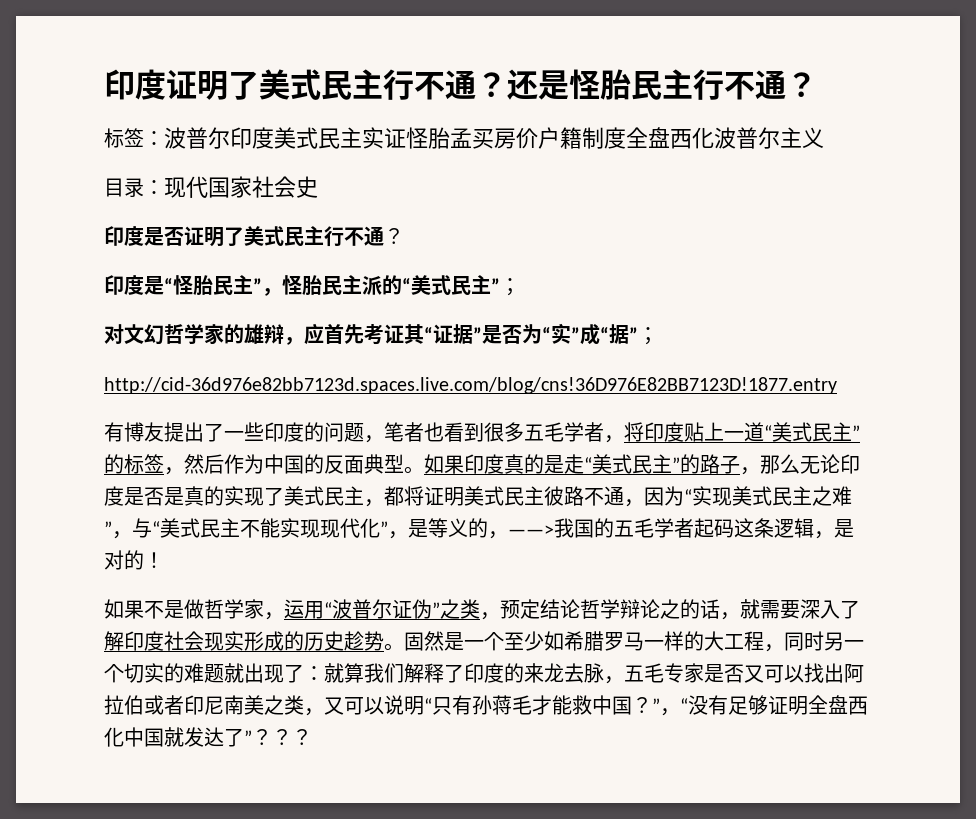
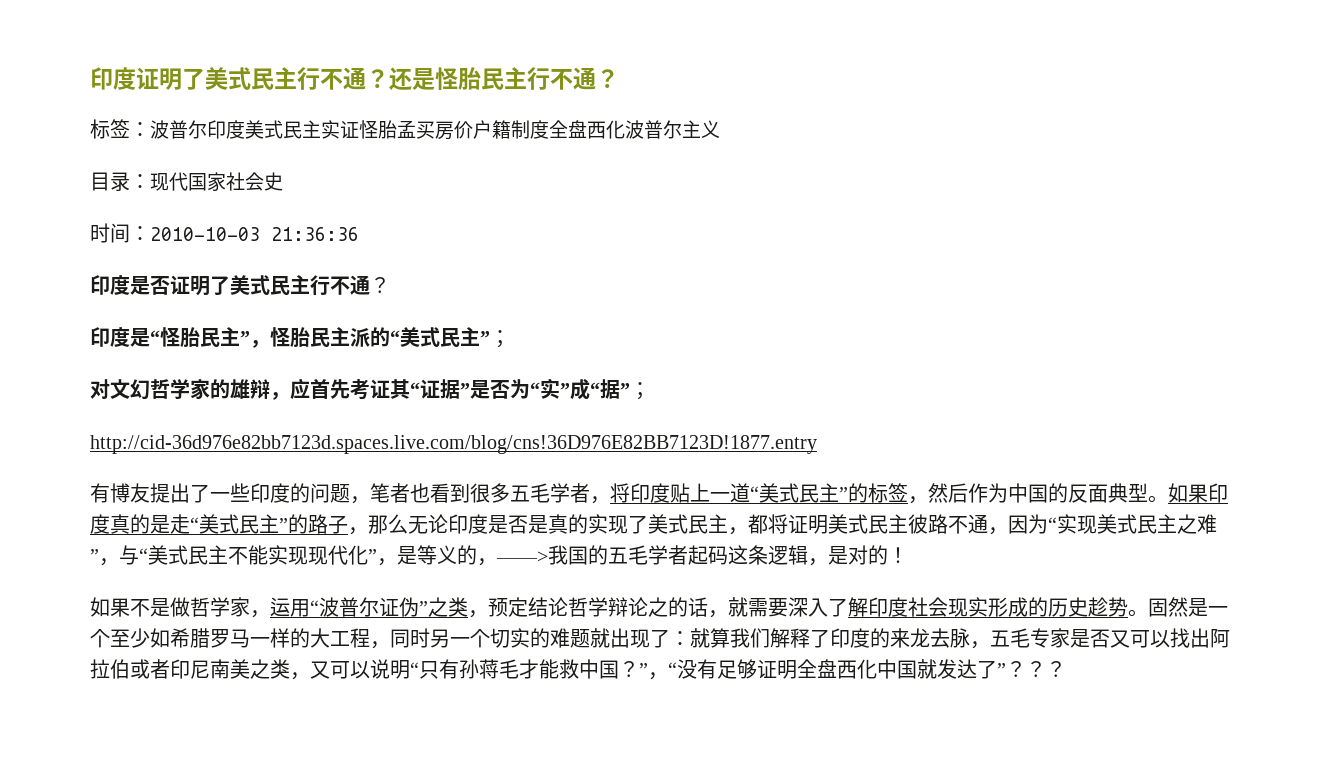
+ 时间：2010-10-03 21:36:36

